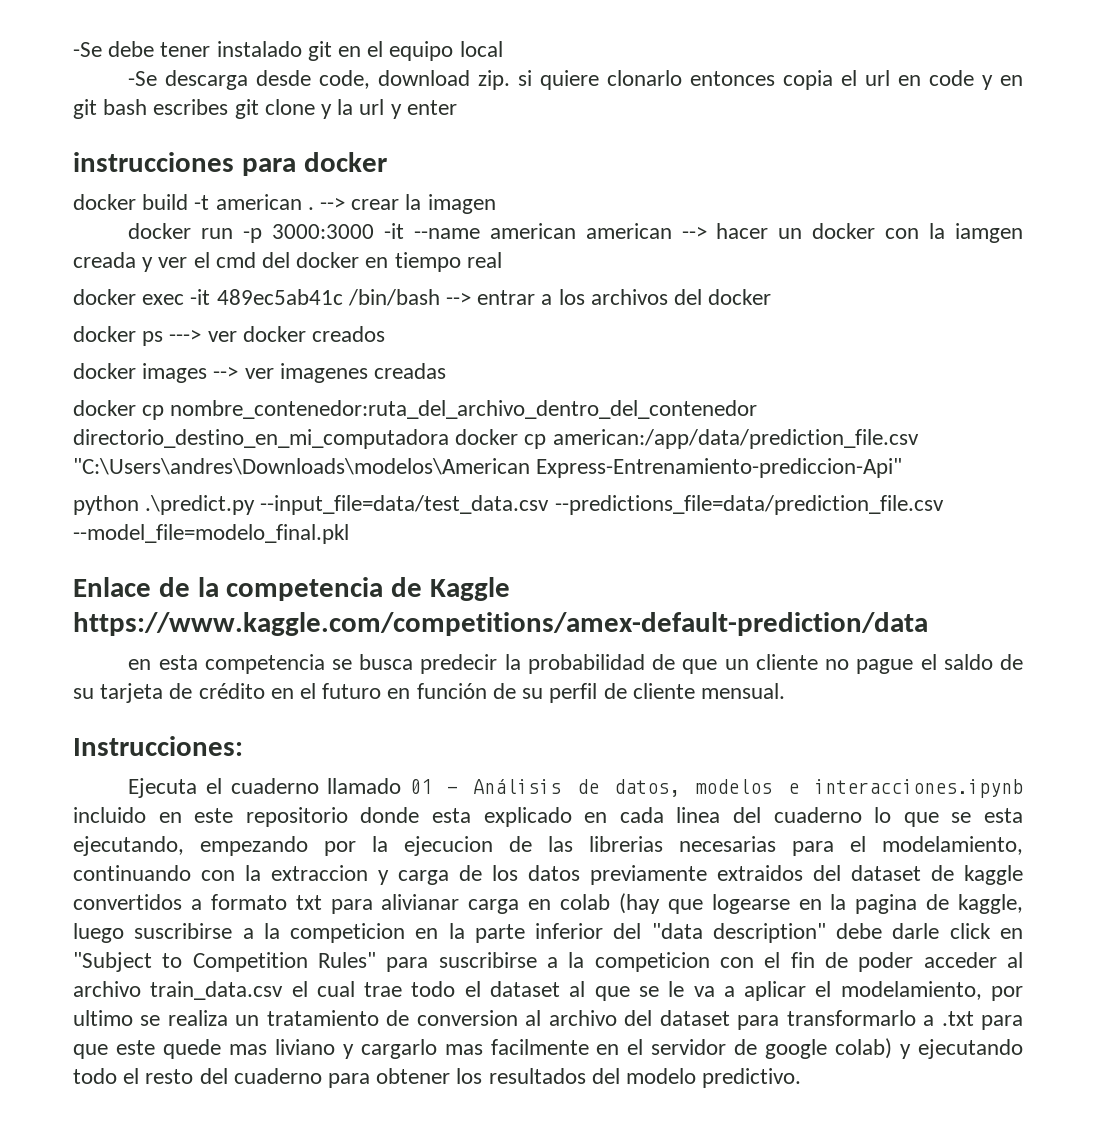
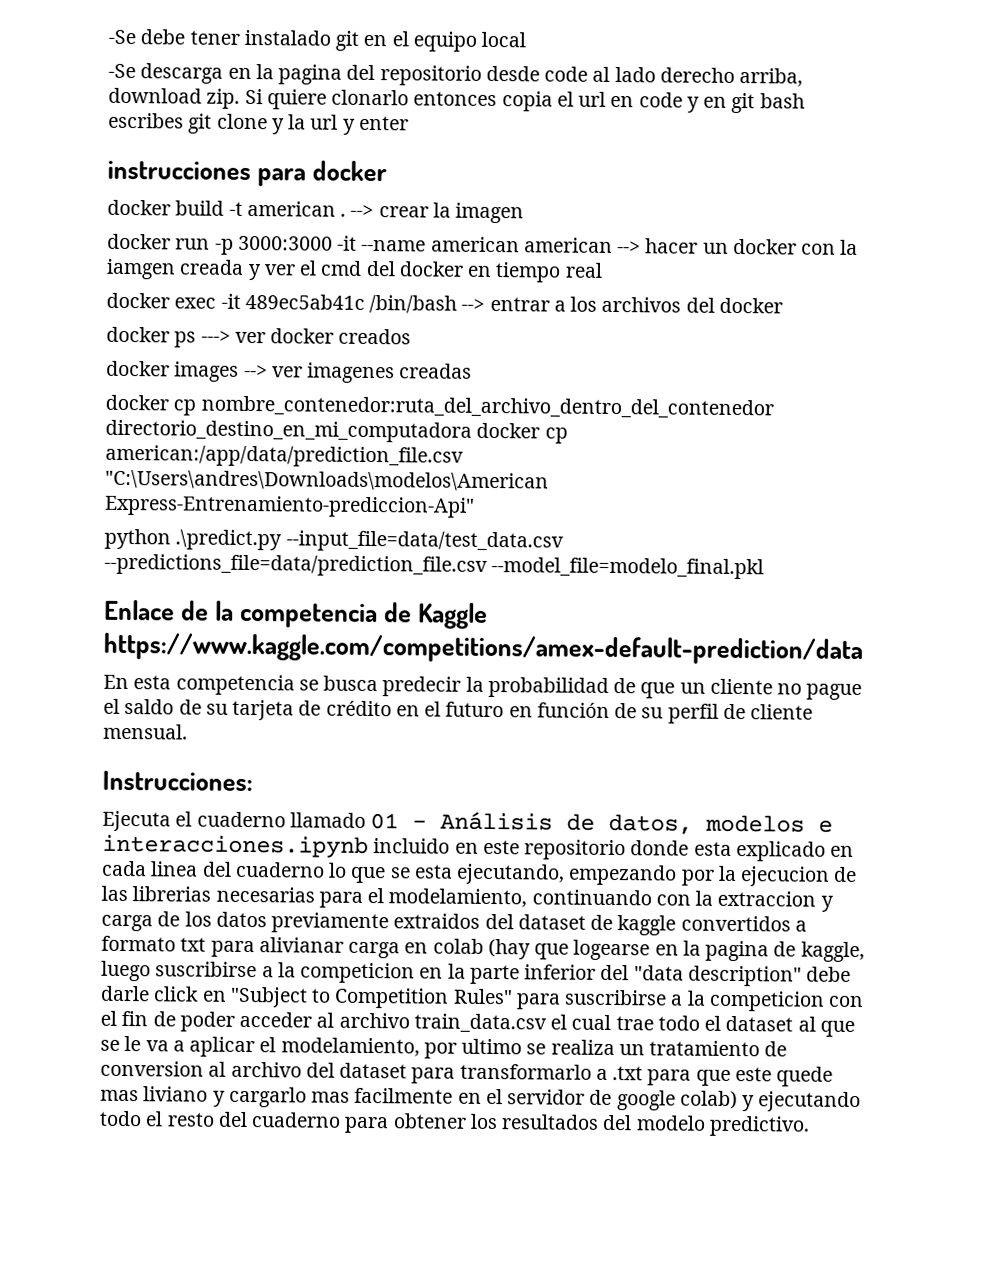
- -Se descarga desde code, download zip. si quiere clonarlo entonces copia el url en code y en git bash escribes git clone y la url y enter
+ -Se descarga en la pagina del repositorio desde code al lado derecho arriba, download zip. Si quiere clonarlo entonces copia el url en code y en git bash escribes git clone y la url y enter
- en esta competencia se busca predecir la probabilidad de que un cliente no pague el saldo de su tarjeta de crédito en el futuro en función de su perfil de cliente mensual.
+ En esta competencia se busca predecir la probabilidad de que un cliente no pague el saldo de su tarjeta de crédito en el futuro en función de su perfil de cliente mensual.

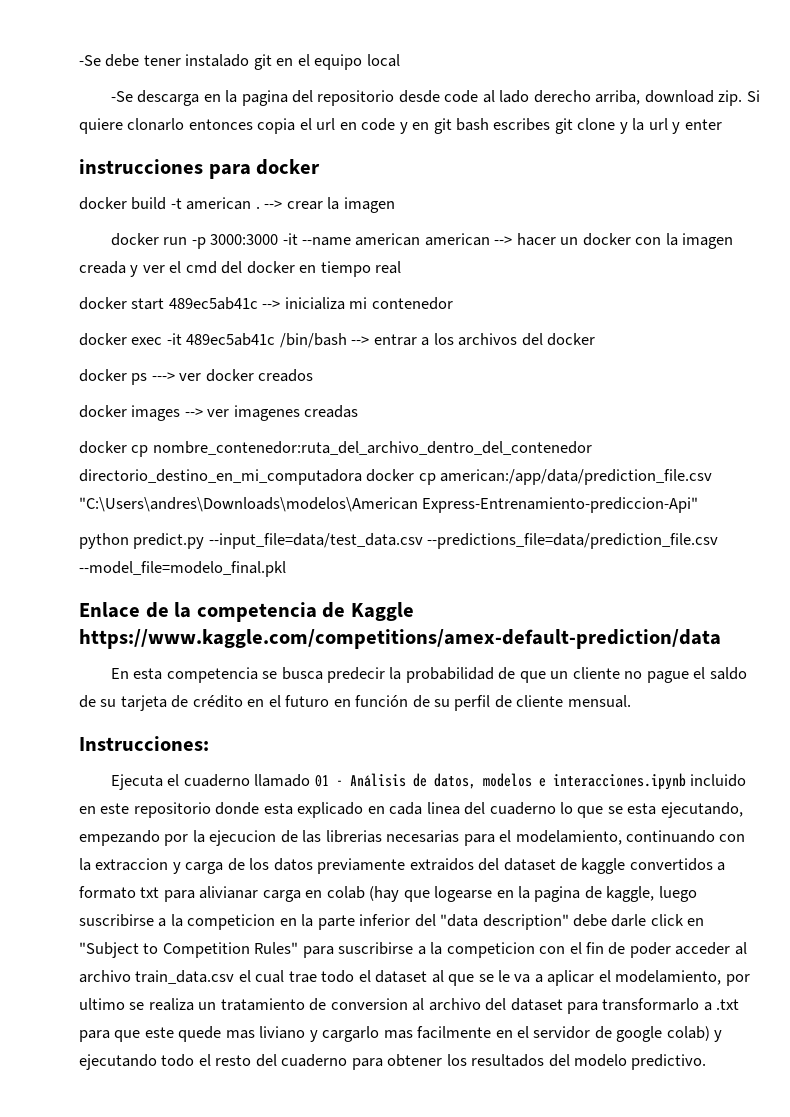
- docker run -p 3000:3000 -it --name american american --> hacer un docker con la iamgen creada y ver el cmd del docker en tiempo real
+ docker run -p 3000:3000 -it --name american american --> hacer un docker con la imagen creada y ver el cmd del docker en tiempo real
+ docker start 489ec5ab41c --> inicializa mi contenedor
- python .\predict.py --input_file=data/test_data.csv --predictions_file=data/prediction_file.csv --model_file=modelo_final.pkl
+ python predict.py --input_file=data/test_data.csv --predictions_file=data/prediction_file.csv --model_file=modelo_final.pkl

